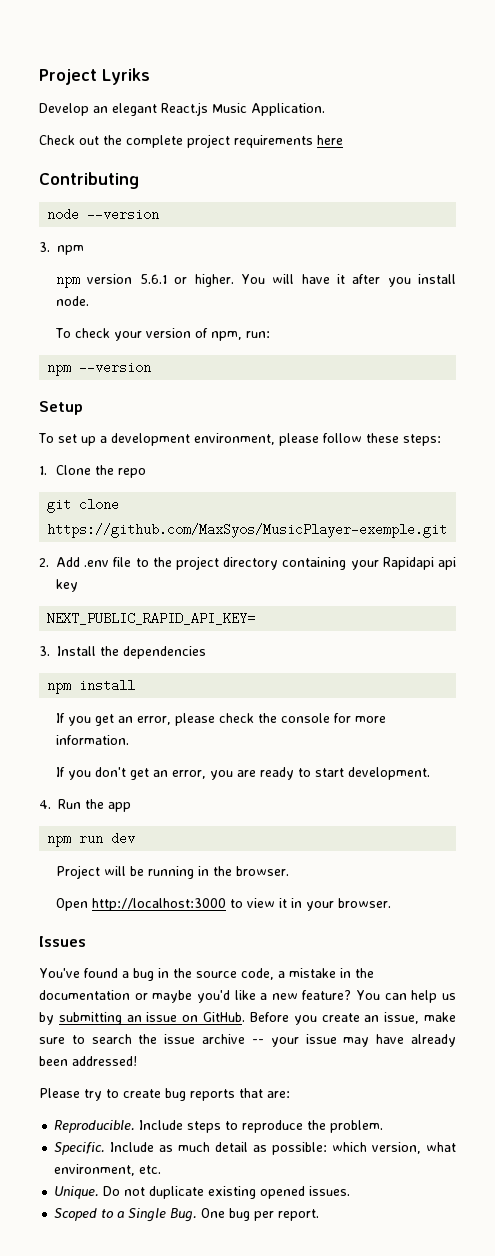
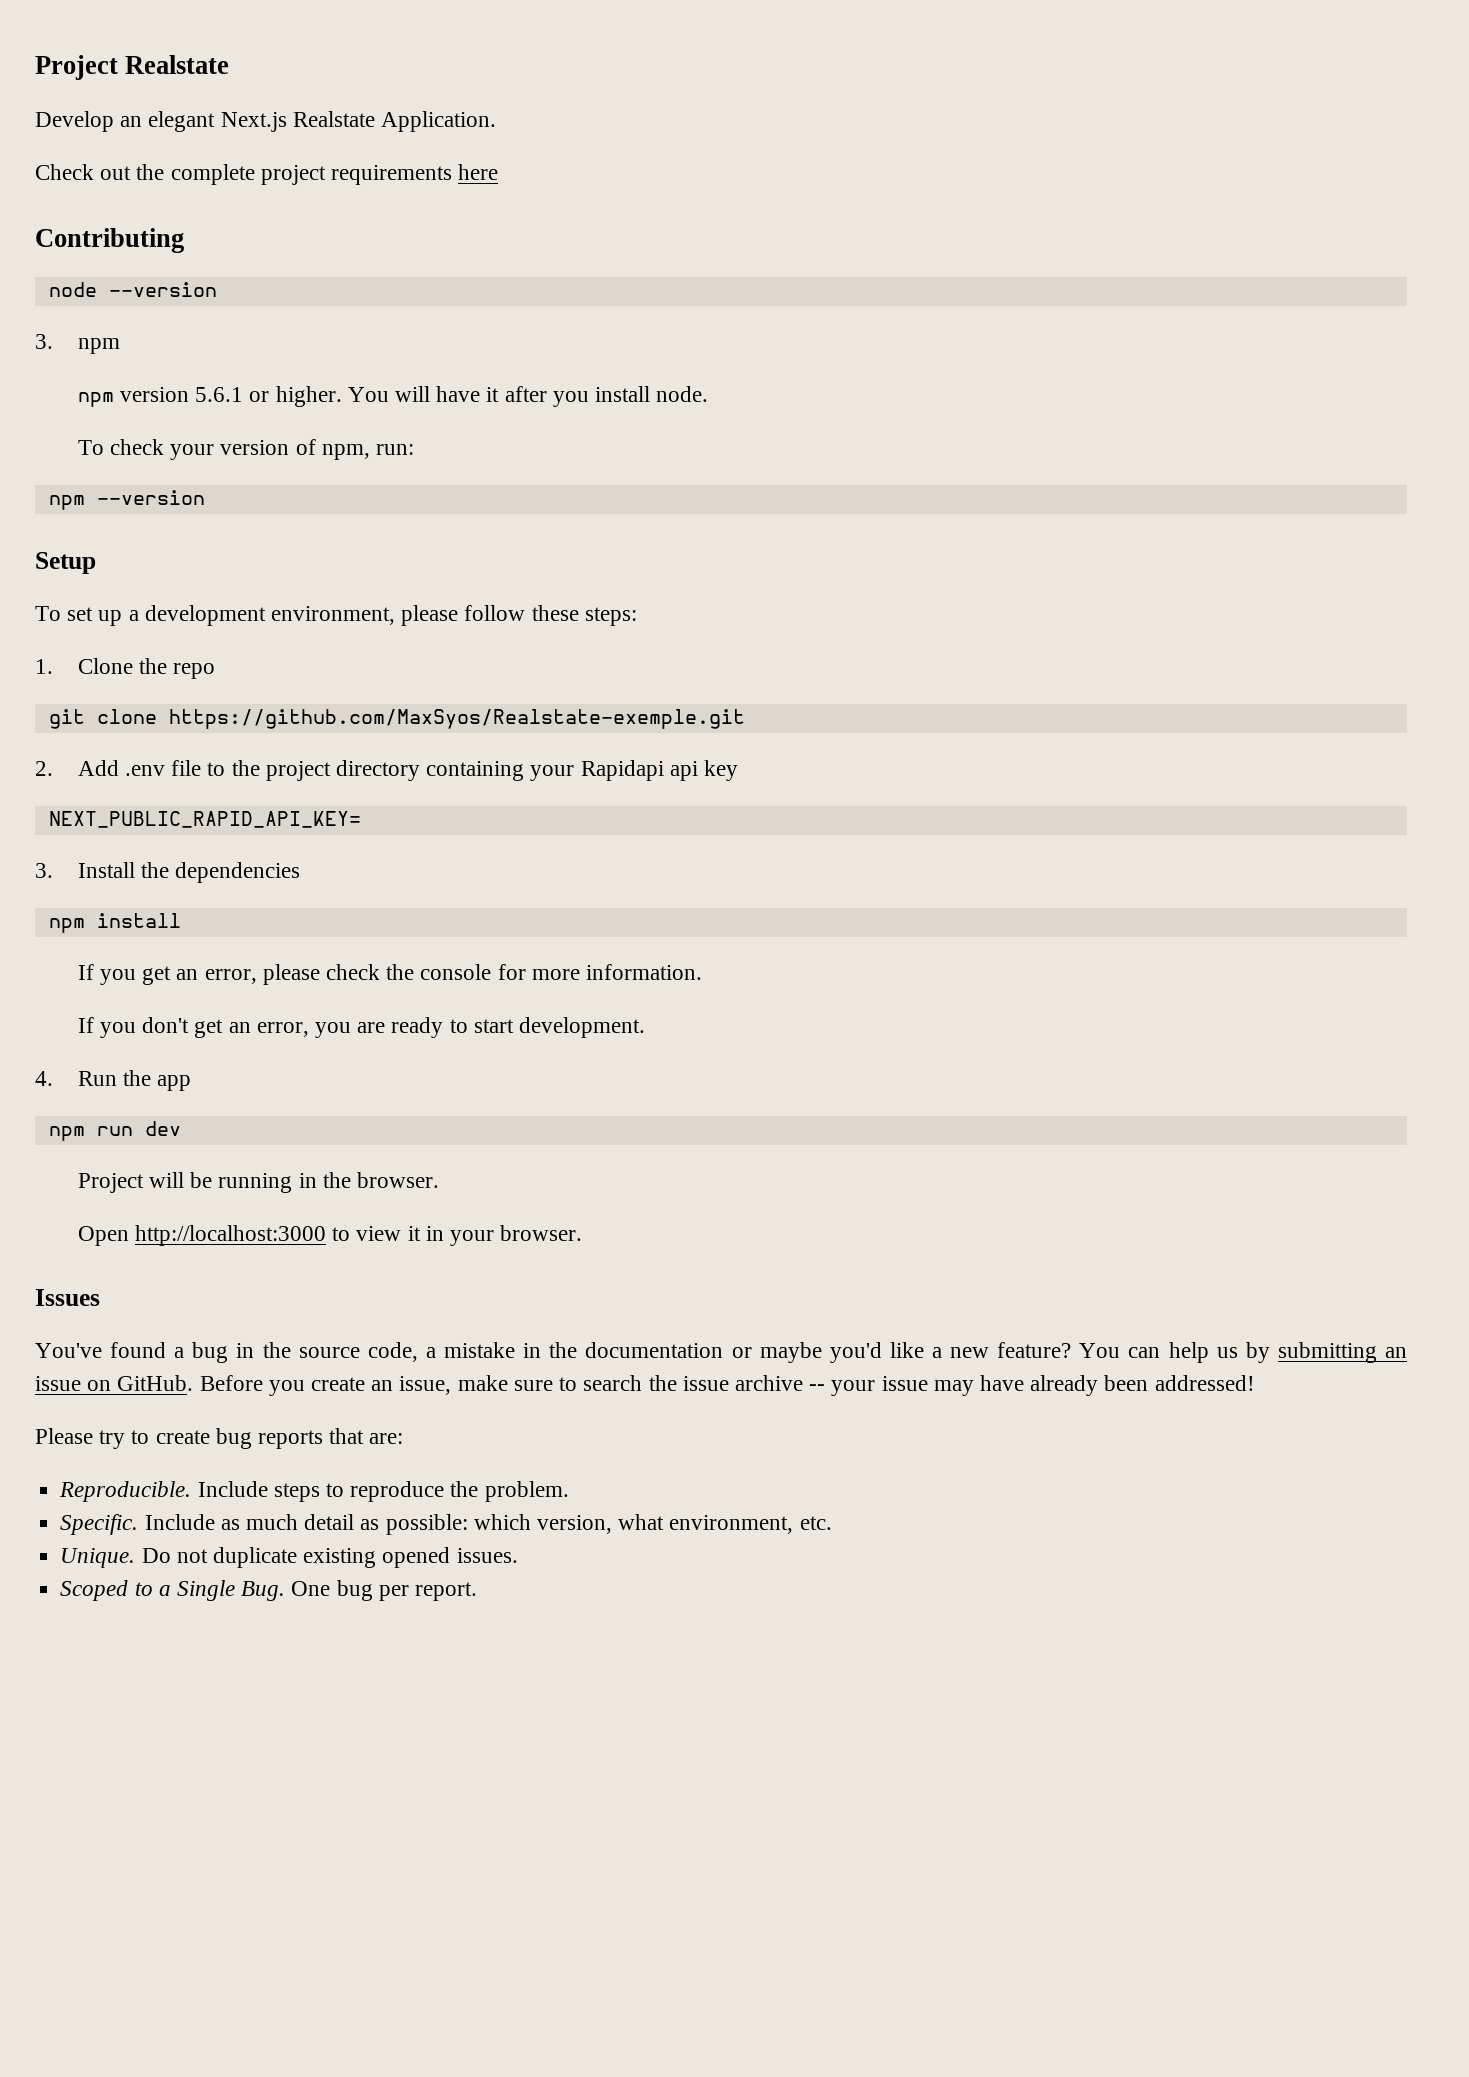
- Project Lyriks
+ Project Realstate
- Develop an elegant React.js Music Application.
+ Develop an elegant Next.js Realstate Application.
- git clone https://github.com/MaxSyos/MusicPlayer-exemple.git
+ git clone https://github.com/MaxSyos/Realstate-exemple.git

